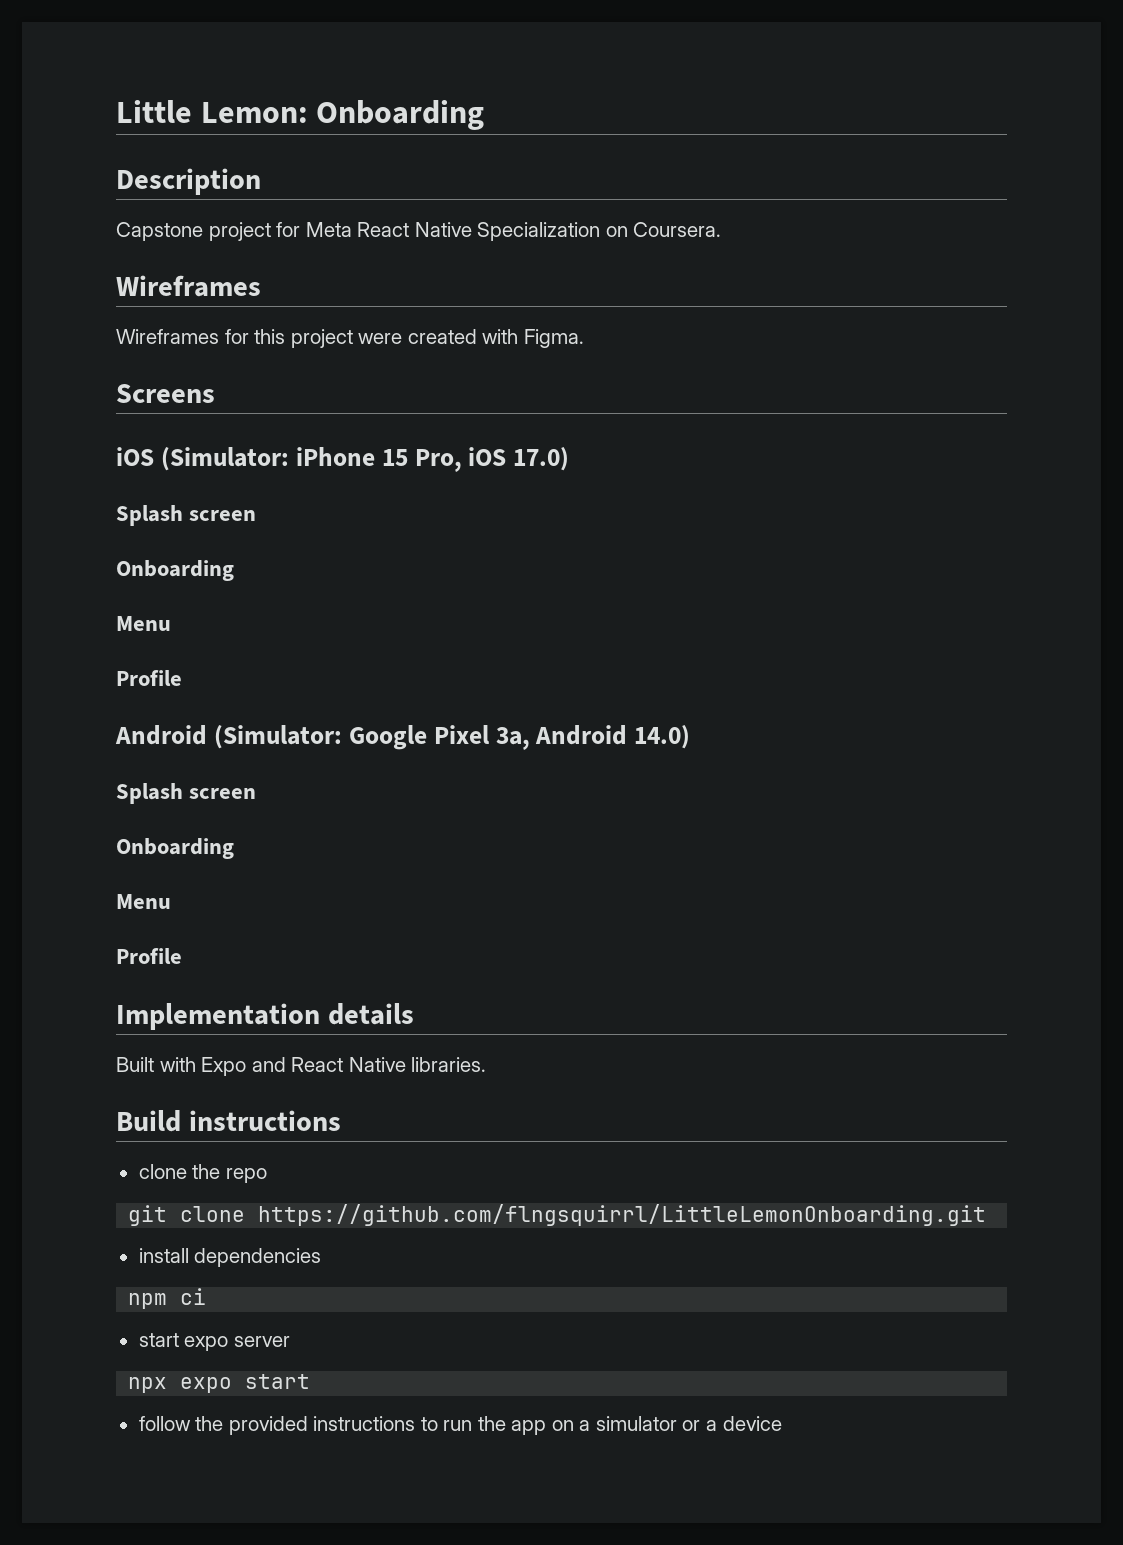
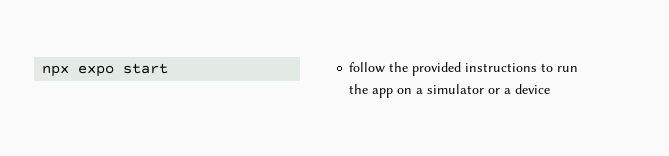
- Little Lemon: Onboarding
- Description
- Capstone project for Meta React Native Specialization on Coursera.
- Wireframes
- Wireframes for this project were created with Figma.
- Screens
- iOS (Simulator: iPhone 15 Pro, iOS 17.0)
- Splash screen
- Onboarding
- Menu
- Profile
- Android (Simulator: Google Pixel 3a, Android 14.0)
- Splash screen
- Onboarding
- Menu
- Profile
- Implementation details
- Built with Expo and React Native libraries.
- Build instructions
- clone the repo
- git clone https://github.com/flngsquirrl/LittleLemonOnboarding.git
- install dependencies
- npm ci
- start expo server

